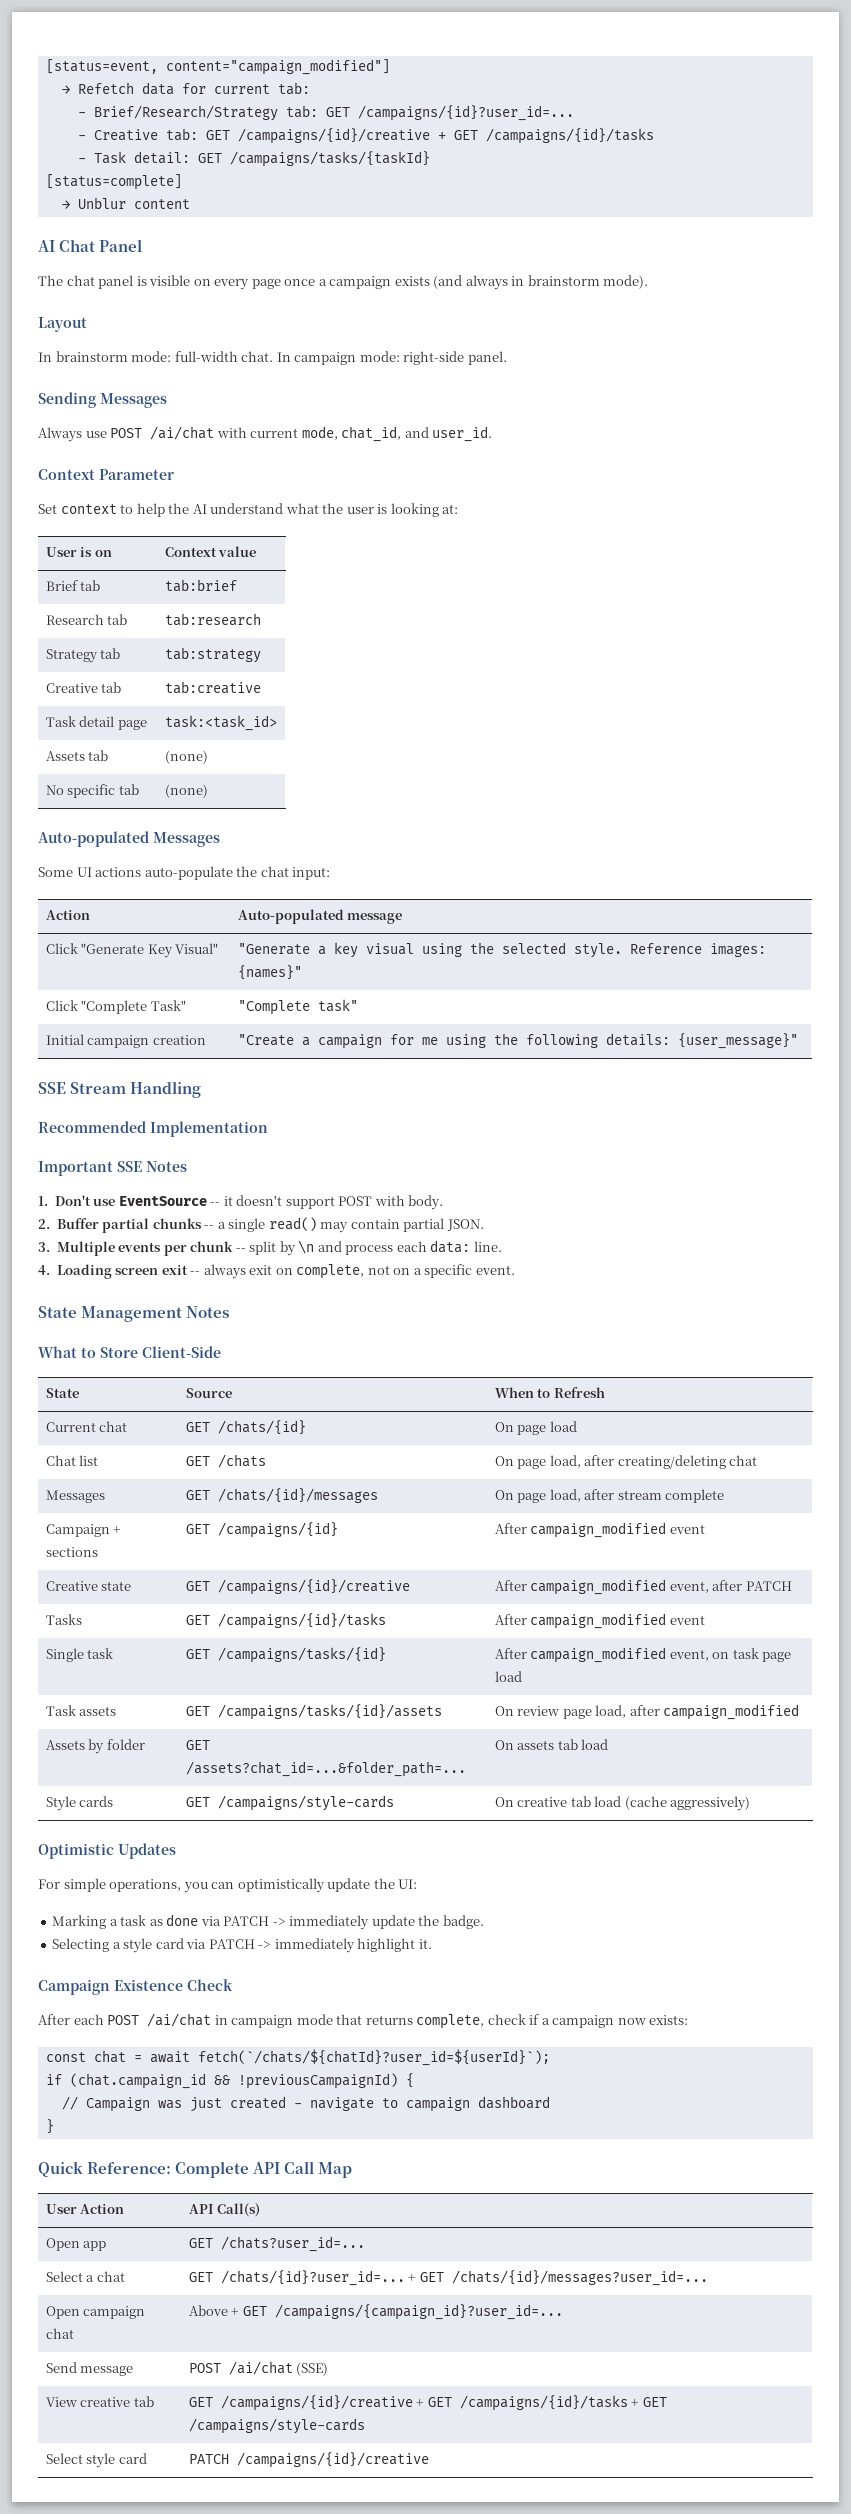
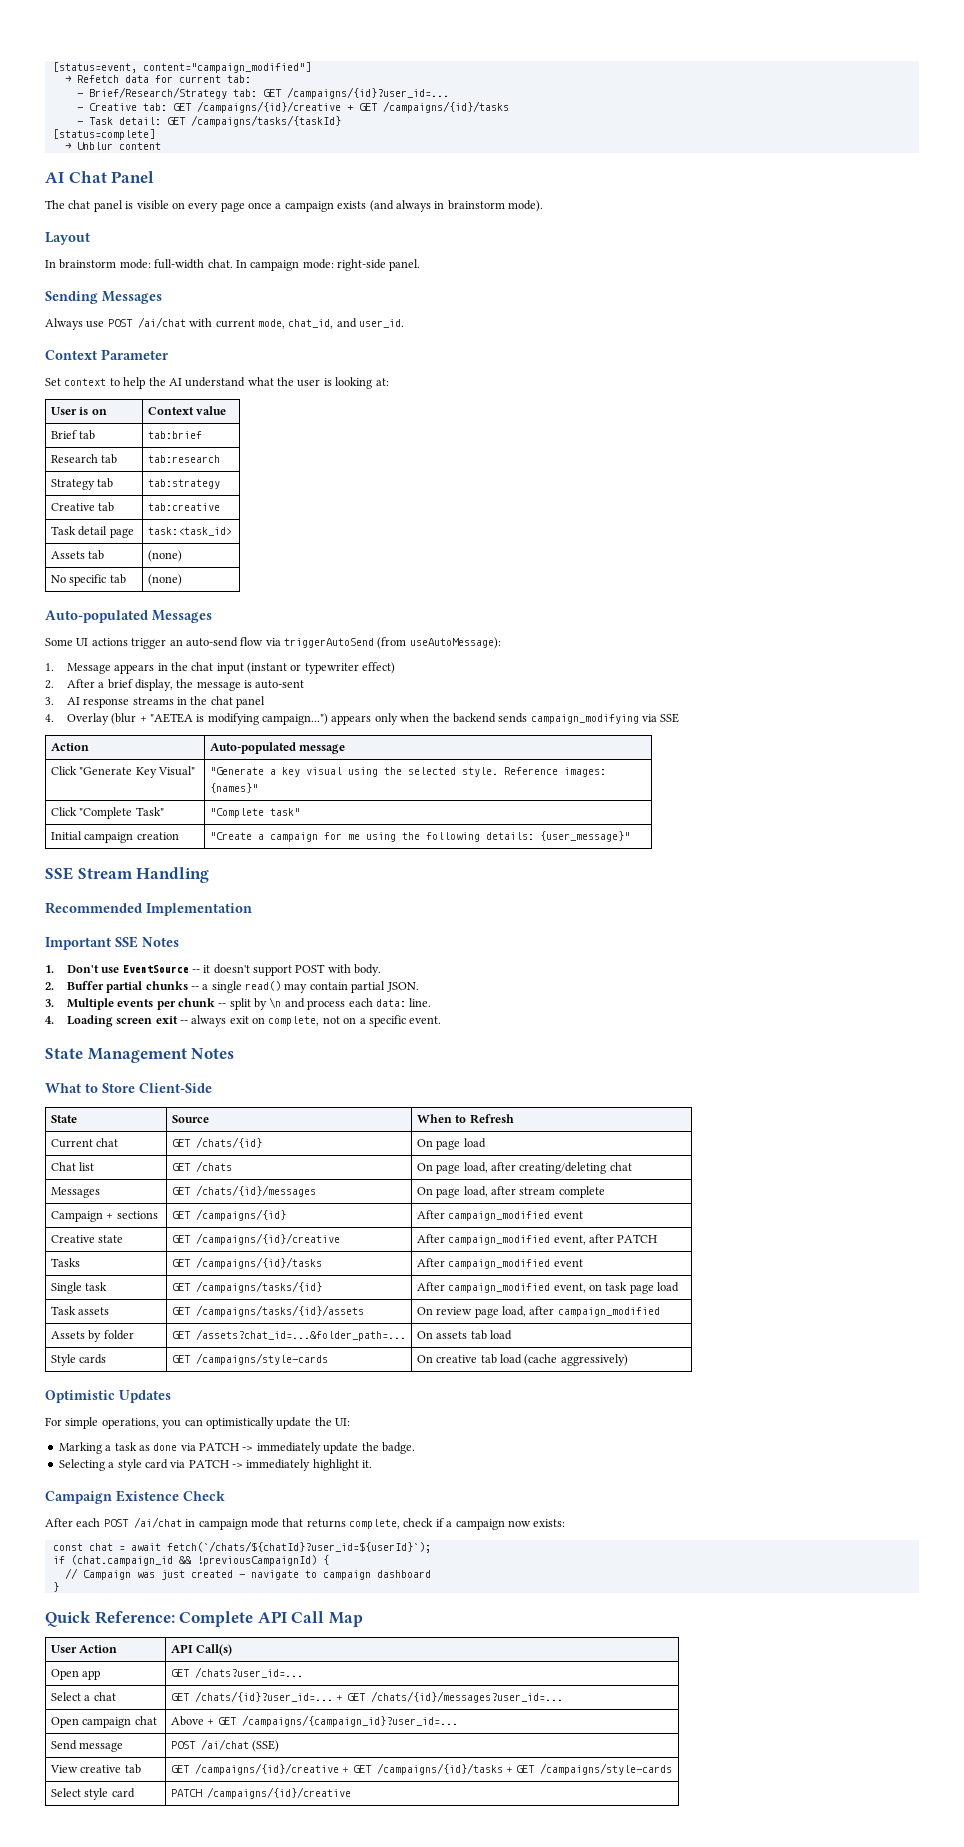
- Some UI actions auto-populate the chat input:
+ Some UI actions trigger an auto-send flow via triggerAutoSend (from useAutoMessage):
+ 1. Message appears in the chat input (instant or typewriter effect)
+ 2. After a brief display, the message is auto-sent
+ 3. AI response streams in the chat panel
+ 4. Overlay (blur + "AETEA is modifying campaign...") appears only when the backend sends campaign_modifying via SSE

